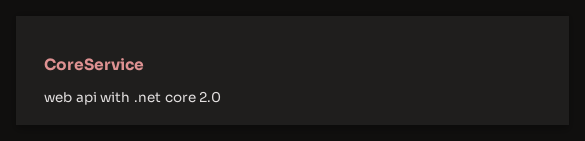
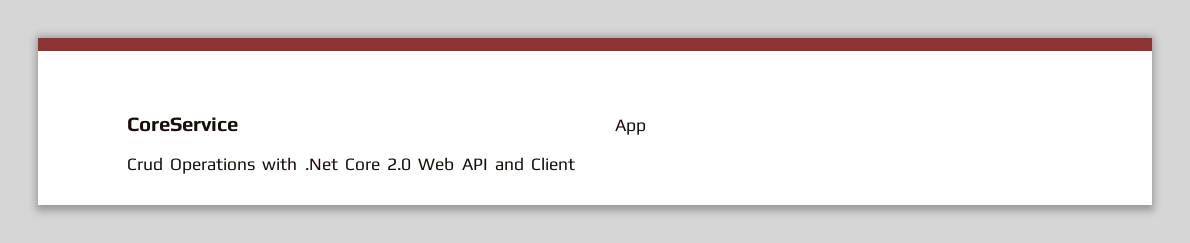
- web api with .net core 2.0
+ Crud Operations with .Net Core 2.0 Web API and Client App

